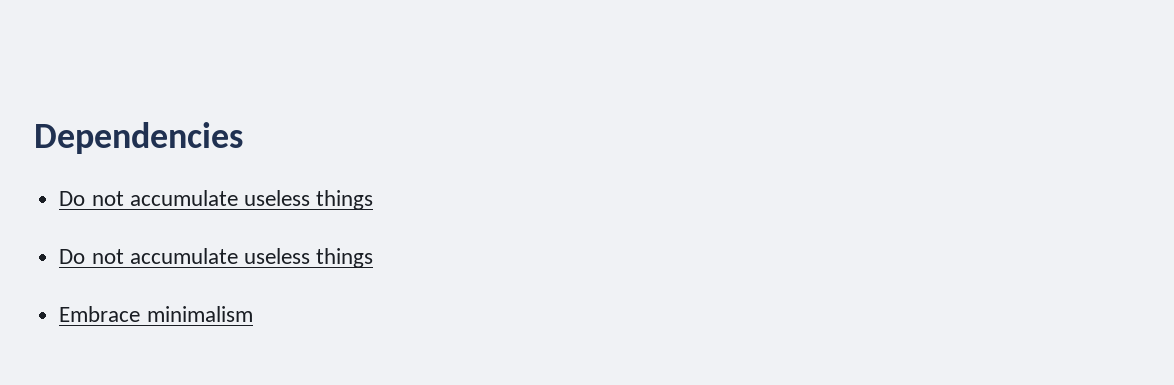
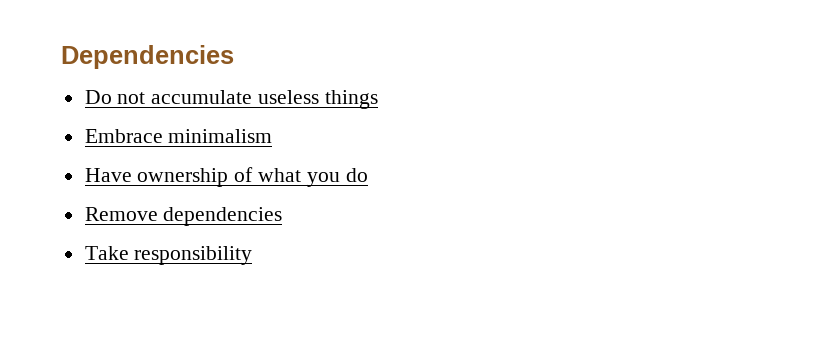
  Dependencies
  Do not accumulate useless things
- Do not accumulate useless things
  Embrace minimalism
+ Have ownership of what you do
+ Remove dependencies
+ Take responsibility

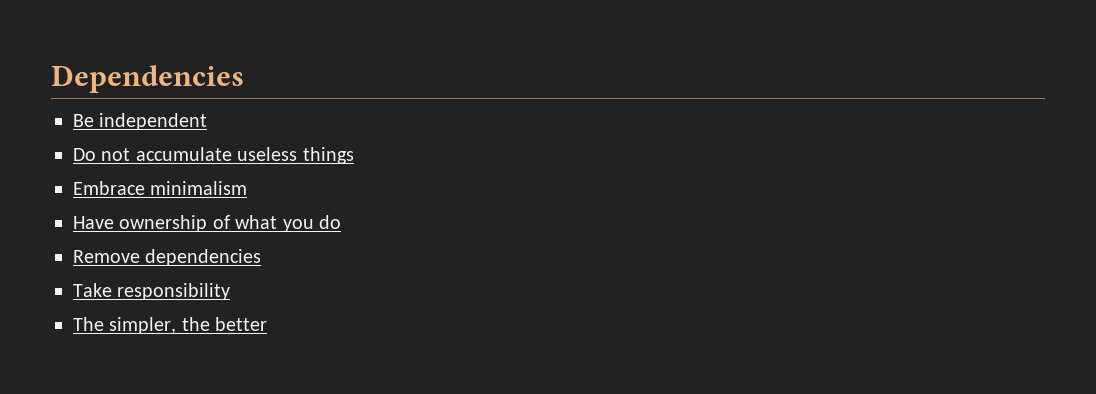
+ Be independent
+ The simpler, the better

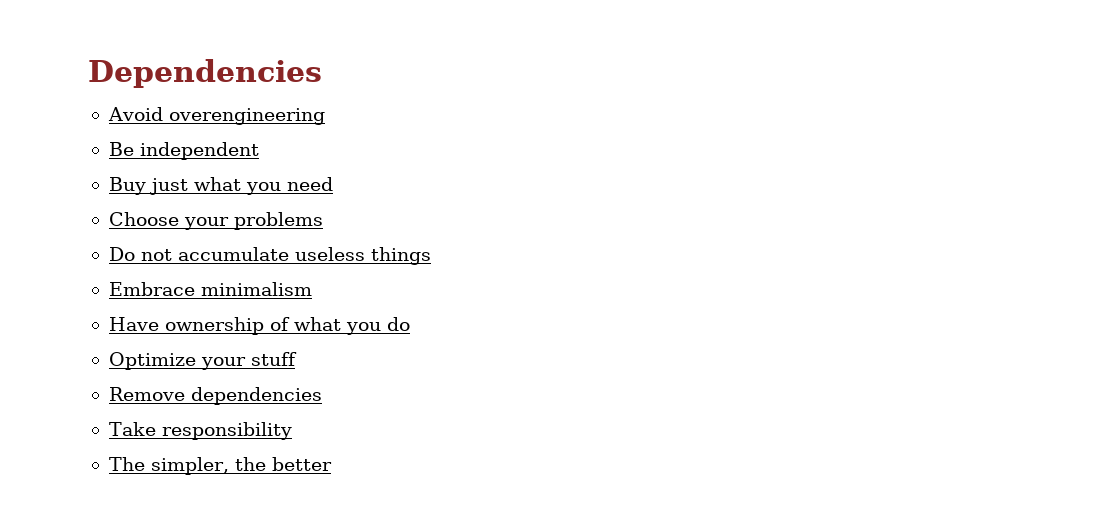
+ Avoid overengineering
+ Buy just what you need
+ Choose your problems
+ Optimize your stuff

